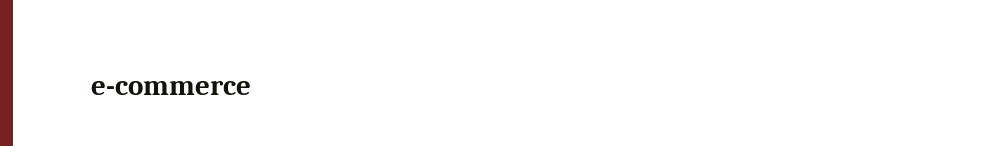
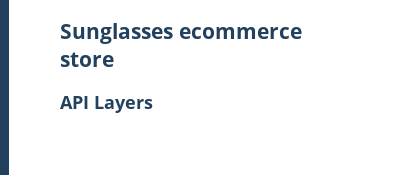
- e-commerce
+ Sunglasses ecommerce store
+ API Layers

